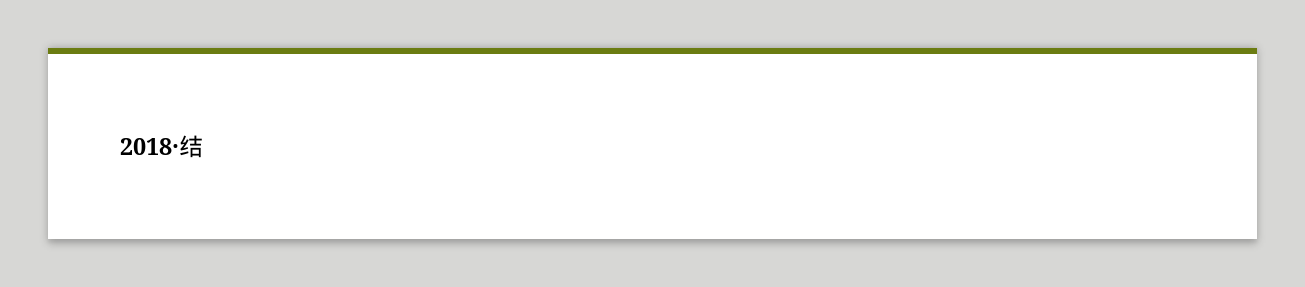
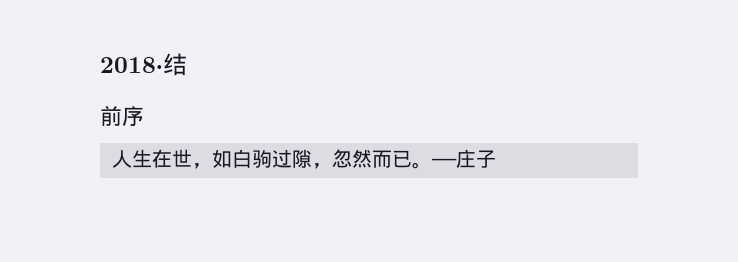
+ 前序
+ 人生在世，如白驹过隙，忽然而已。——庄子

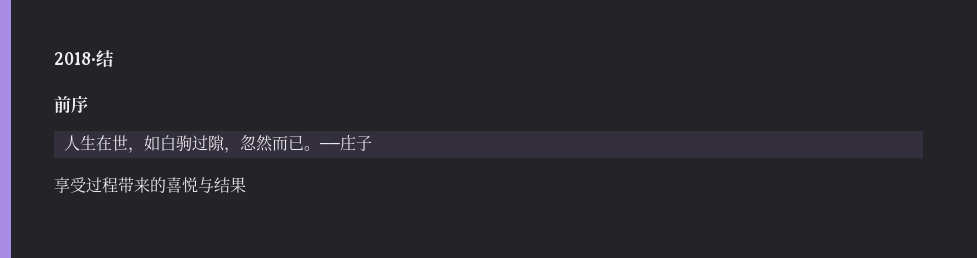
+ 享受过程带来的喜悦与结果

